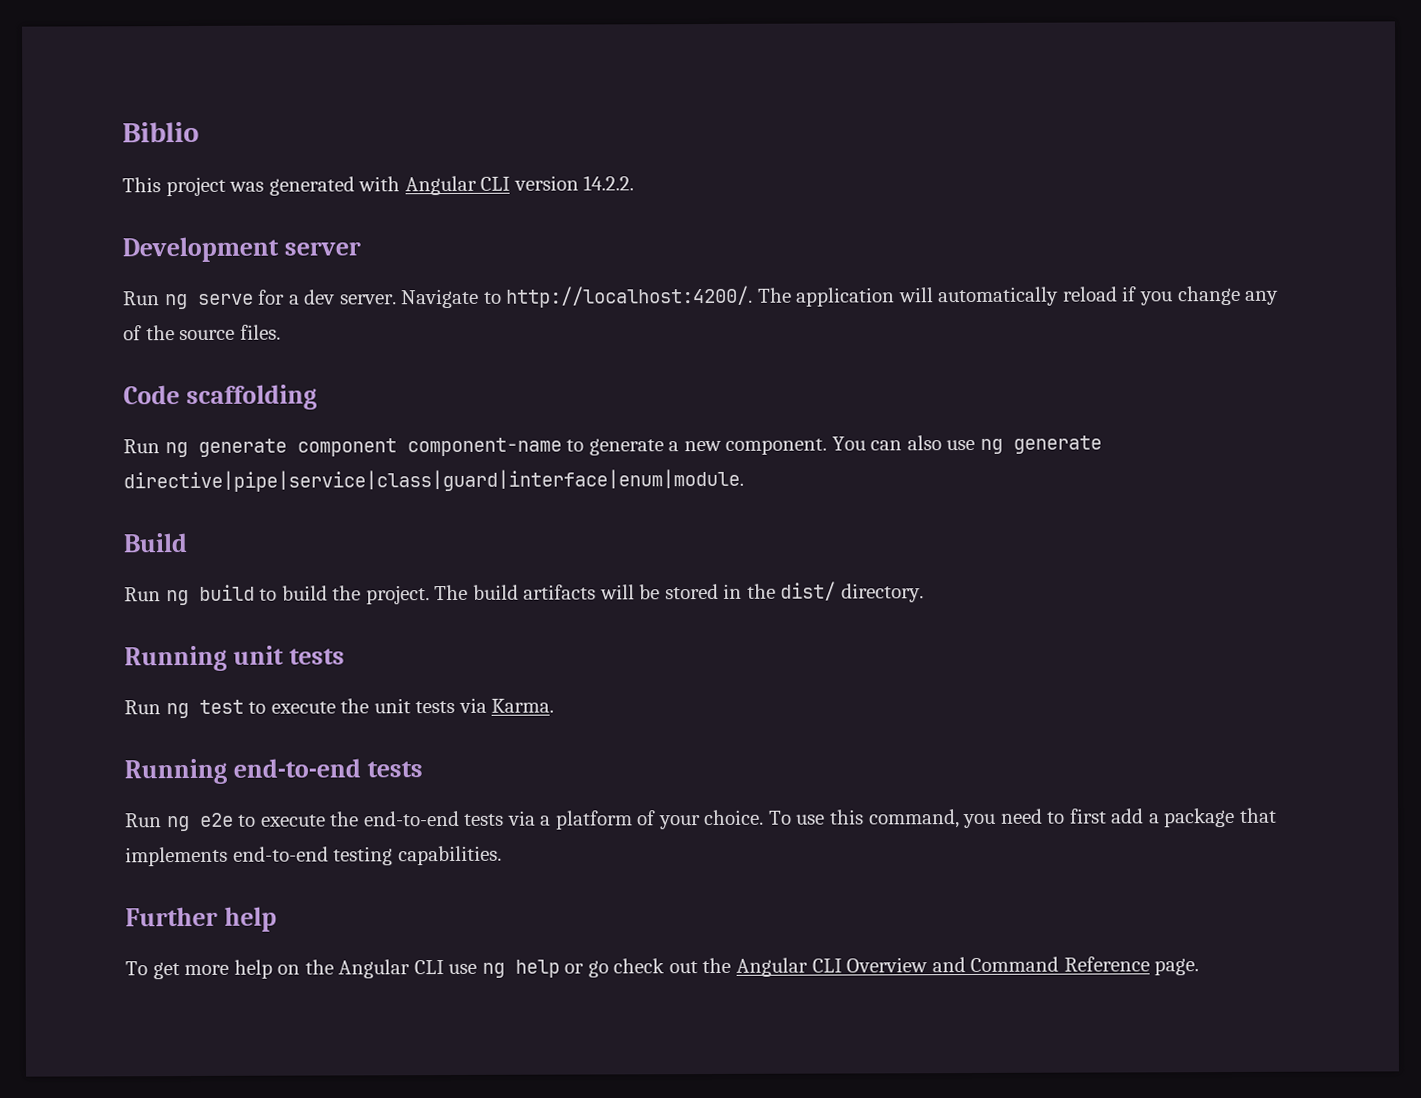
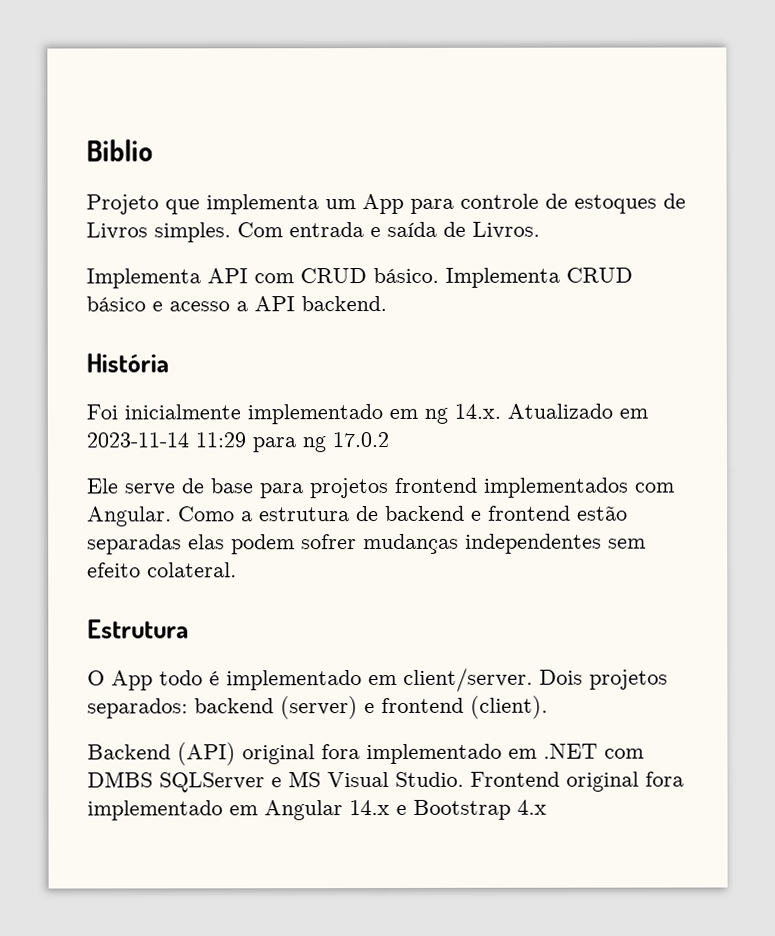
- This project was generated with Angular CLI version 14.2.2.
- Development server
- Run ng serve for a dev server. Navigate to http://localhost:4200/. The application will automatically reload if you change any of the source files.
- Code scaffolding
- Run ng generate component component-name to generate a new component. You can also use ng generate directive|pipe|service|class|guard|interface|enum|module.
- Build
- Run ng build to build the project. The build artifacts will be stored in the dist/ directory.
- Running unit tests
- Run ng test to execute the unit tests via Karma.
- Running end-to-end tests
- Run ng e2e to execute the end-to-end tests via a platform of your choice. To use this command, you need to first add a package that implements end-to-end testing capabilities.
- Further help
- To get more help on the Angular CLI use ng help or go check out the Angular CLI Overview and Command Reference page.
+ Projeto que implementa um App para controle de estoques de Livros simples. Com entrada e saída de Livros.
+ Implementa API com CRUD básico. Implementa CRUD básico e acesso a API backend.
+ História
+ Foi inicialmente implementado em ng 14.x. Atualizado em 2023-11-14 11:29 para ng 17.0.2
+ Ele serve de base para projetos frontend implementados com Angular. Como a estrutura de backend e frontend estão separadas elas podem sofrer mudanças independentes sem efeito colateral.
+ Estrutura
+ O App todo é implementado em client/server. Dois projetos separados: backend (server) e frontend (client).
+ Backend (API) original fora implementado em .NET com DMBS SQLServer e MS Visual Studio. Frontend original fora implementado em Angular 14.x e Bootstrap 4.x

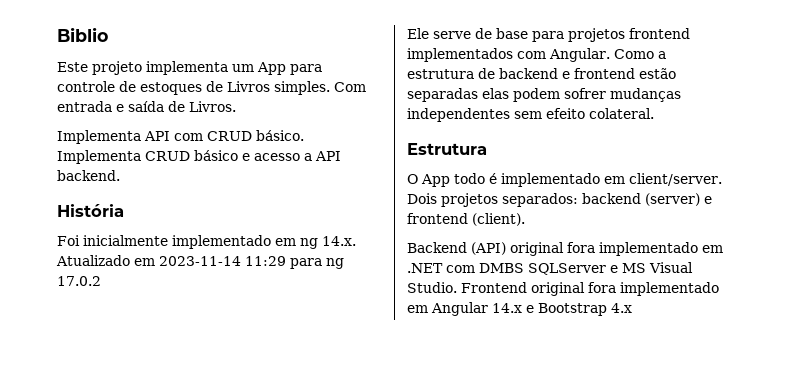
- Projeto que implementa um App para controle de estoques de Livros simples.
+ Este projeto implementa um App para controle de estoques de Livros simples.

